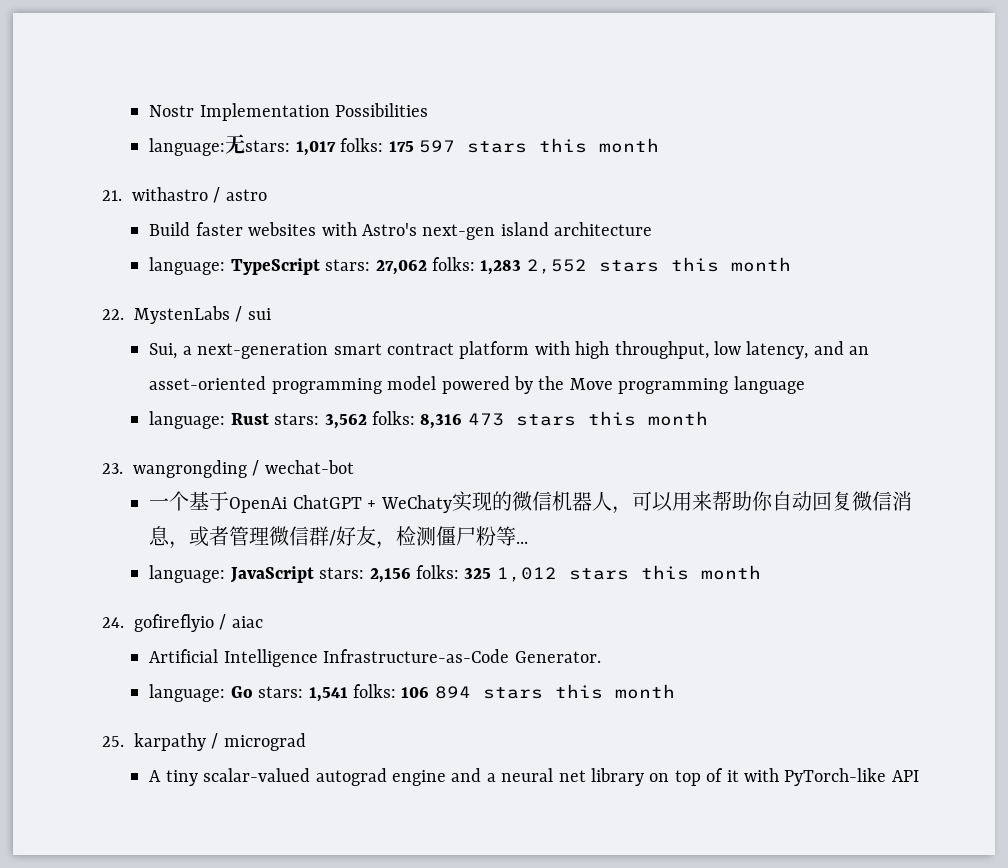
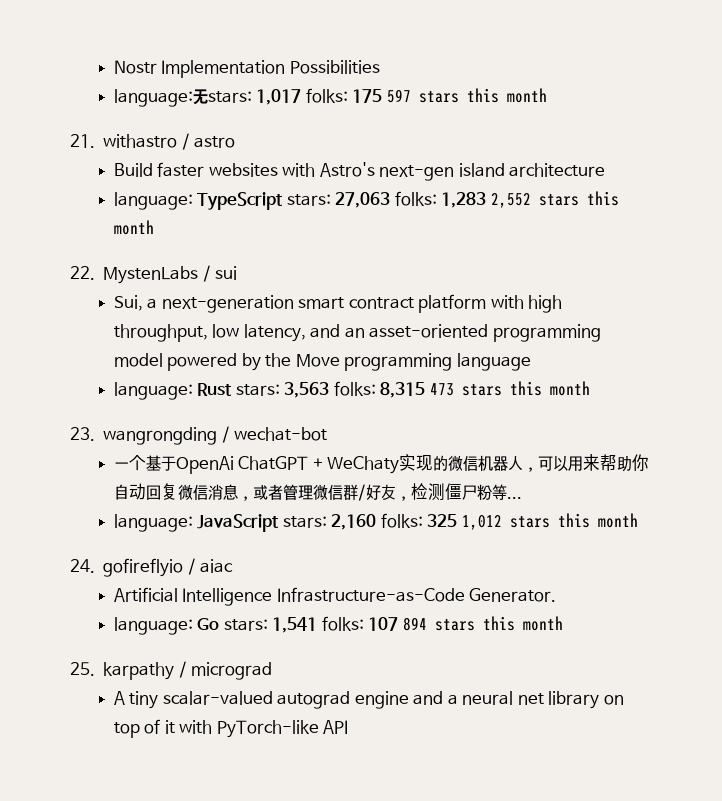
- language: TypeScript stars: 27,062 folks: 1,283 2,552 stars this month
+ language: TypeScript stars: 27,063 folks: 1,283 2,552 stars this month
- language: Rust stars: 3,562 folks: 8,316 473 stars this month
+ language: Rust stars: 3,563 folks: 8,315 473 stars this month
- language: JavaScript stars: 2,156 folks: 325 1,012 stars this month
+ language: JavaScript stars: 2,160 folks: 325 1,012 stars this month
- language: Go stars: 1,541 folks: 106 894 stars this month
+ language: Go stars: 1,541 folks: 107 894 stars this month

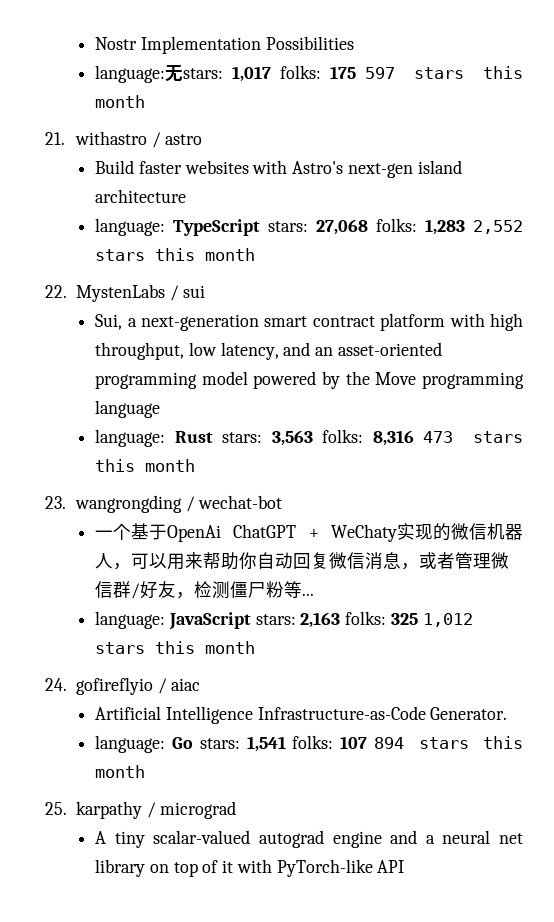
- language: TypeScript stars: 27,063 folks: 1,283 2,552 stars this month
+ language: TypeScript stars: 27,068 folks: 1,283 2,552 stars this month
- language: Rust stars: 3,563 folks: 8,315 473 stars this month
+ language: Rust stars: 3,563 folks: 8,316 473 stars this month
- language: JavaScript stars: 2,160 folks: 325 1,012 stars this month
+ language: JavaScript stars: 2,163 folks: 325 1,012 stars this month

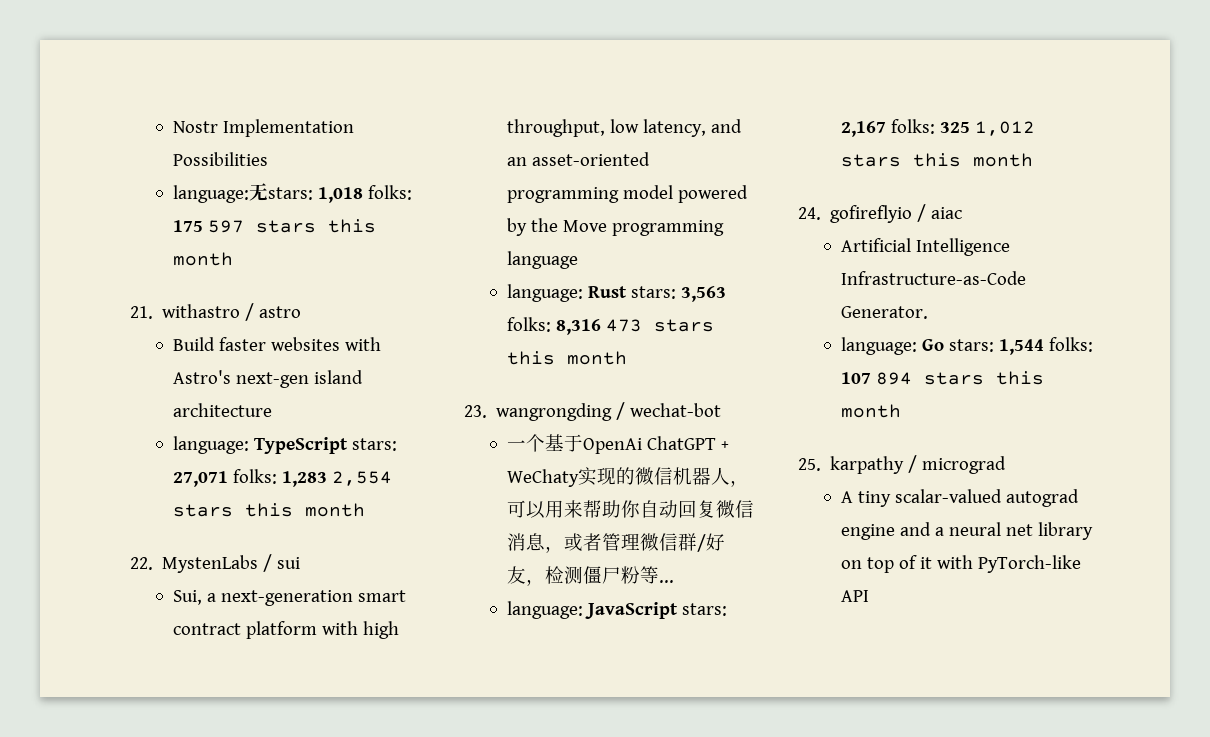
- language:无stars: 1,017 folks: 175 597 stars this month
+ language:无stars: 1,018 folks: 175 597 stars this month
- language: TypeScript stars: 27,068 folks: 1,283 2,552 stars this month
+ language: TypeScript stars: 27,071 folks: 1,283 2,554 stars this month
- language: JavaScript stars: 2,163 folks: 325 1,012 stars this month
+ language: JavaScript stars: 2,167 folks: 325 1,012 stars this month
- language: Go stars: 1,541 folks: 107 894 stars this month
+ language: Go stars: 1,544 folks: 107 894 stars this month

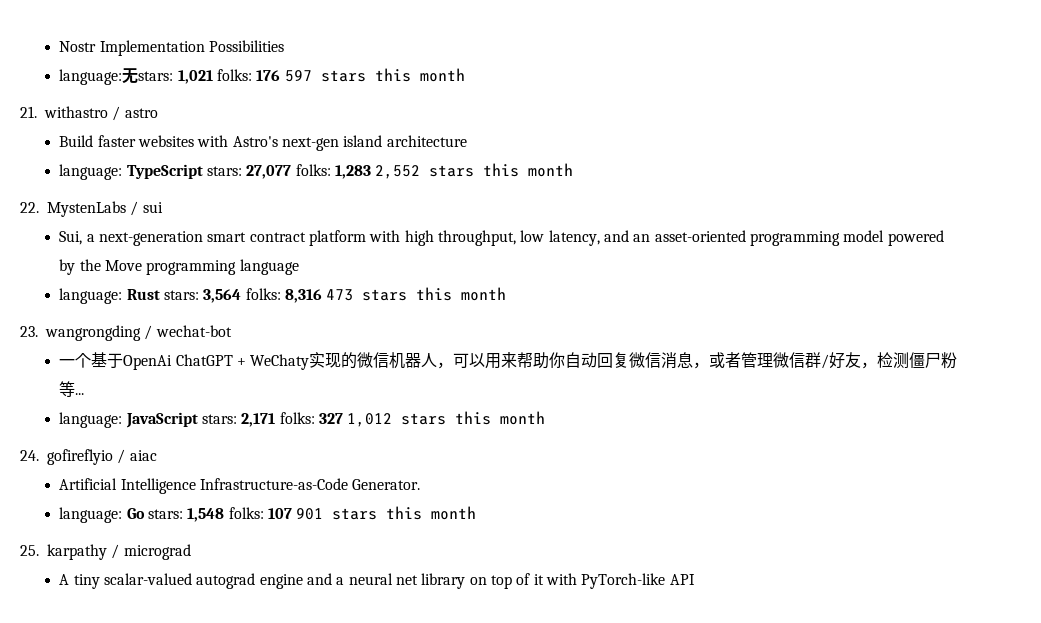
- language:无stars: 1,018 folks: 175 597 stars this month
+ language:无stars: 1,021 folks: 176 597 stars this month
- language: TypeScript stars: 27,071 folks: 1,283 2,554 stars this month
+ language: TypeScript stars: 27,077 folks: 1,283 2,552 stars this month
- language: Rust stars: 3,563 folks: 8,316 473 stars this month
+ language: Rust stars: 3,564 folks: 8,316 473 stars this month
- language: JavaScript stars: 2,167 folks: 325 1,012 stars this month
+ language: JavaScript stars: 2,171 folks: 327 1,012 stars this month
- language: Go stars: 1,544 folks: 107 894 stars this month
+ language: Go stars: 1,548 folks: 107 901 stars this month

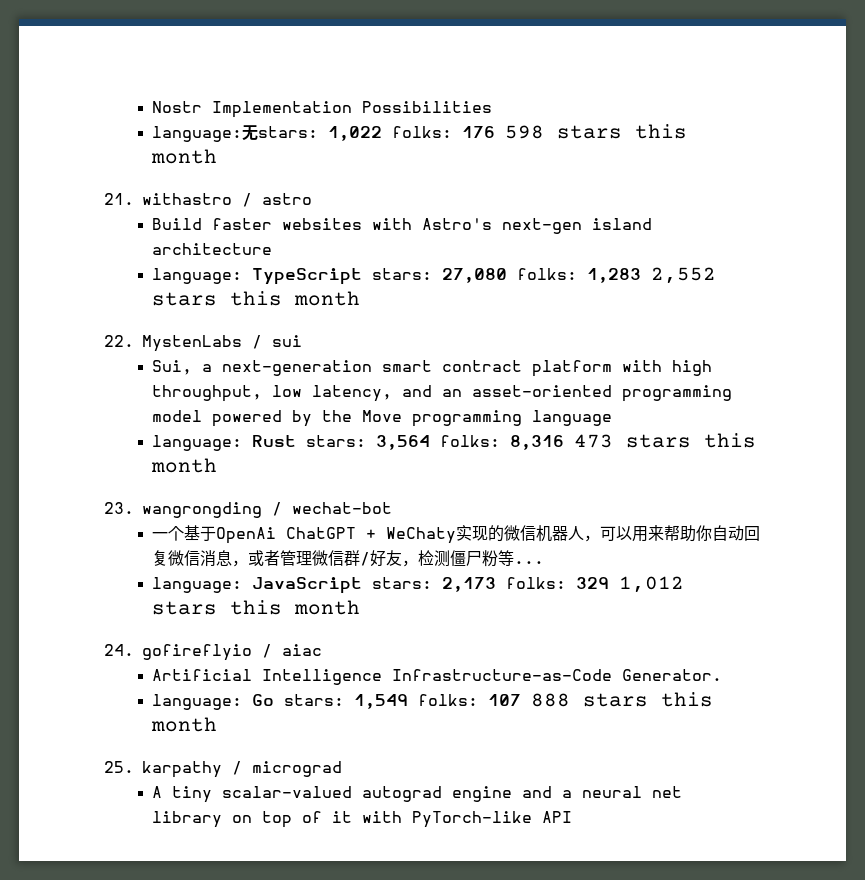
- language:无stars: 1,021 folks: 176 597 stars this month
+ language:无stars: 1,022 folks: 176 598 stars this month
- language: TypeScript stars: 27,077 folks: 1,283 2,552 stars this month
+ language: TypeScript stars: 27,080 folks: 1,283 2,552 stars this month
- language: JavaScript stars: 2,171 folks: 327 1,012 stars this month
+ language: JavaScript stars: 2,173 folks: 329 1,012 stars this month
- language: Go stars: 1,548 folks: 107 901 stars this month
+ language: Go stars: 1,549 folks: 107 888 stars this month

